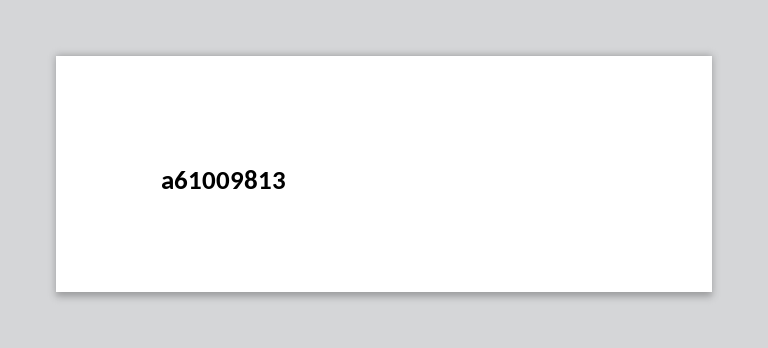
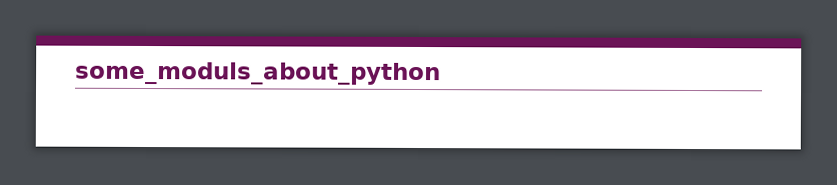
- a61009813
+ some_moduls_about_python

